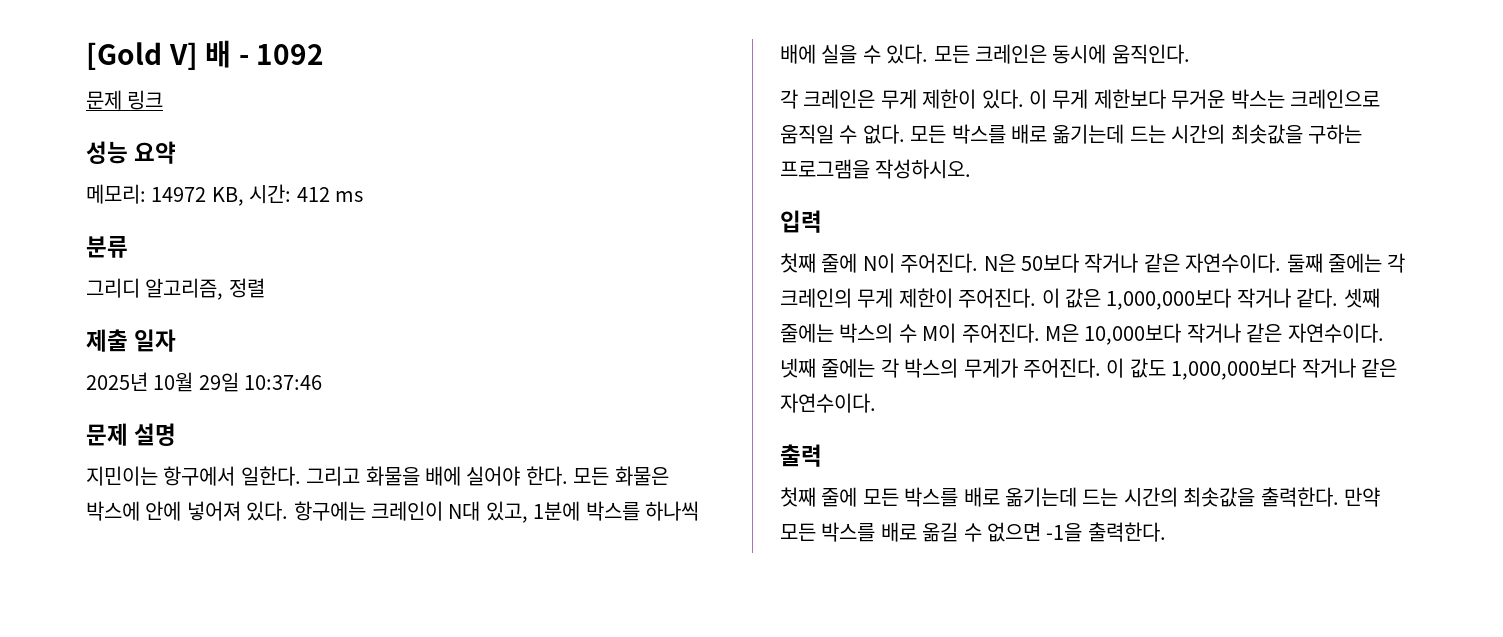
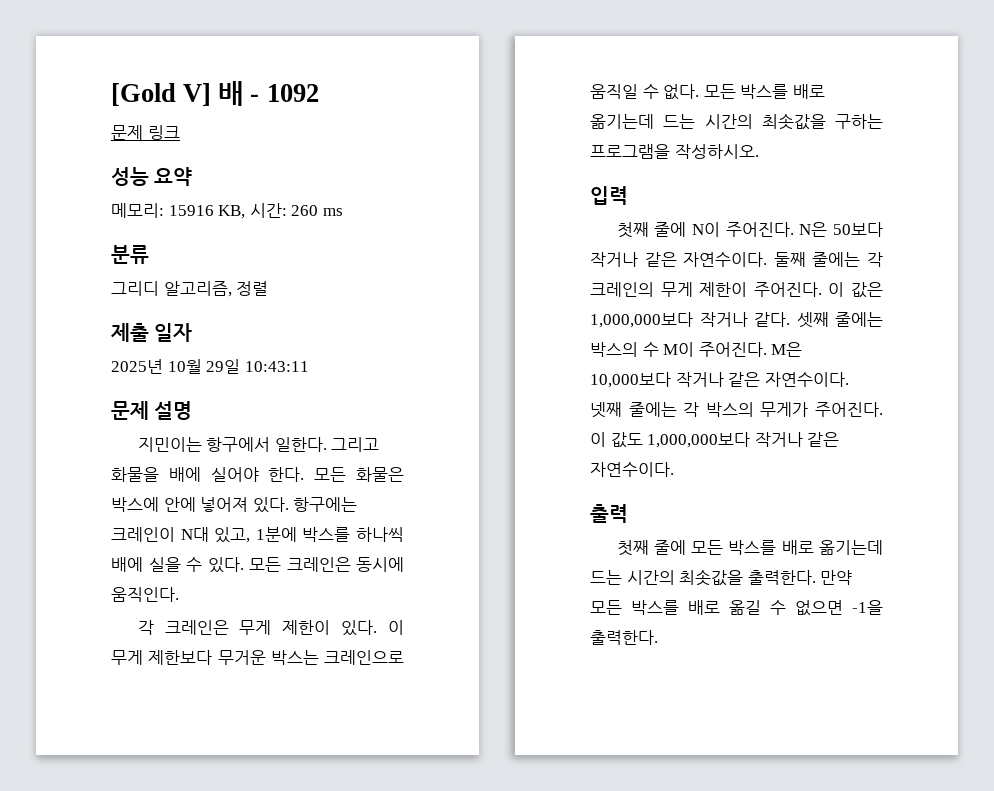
- 메모리: 14972 KB, 시간: 412 ms
+ 메모리: 15916 KB, 시간: 260 ms
- 2025년 10월 29일 10:37:46
+ 2025년 10월 29일 10:43:11

